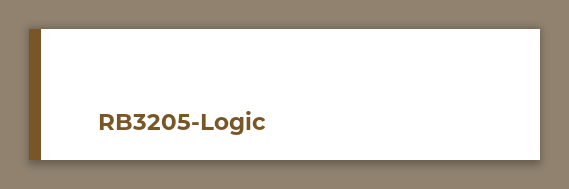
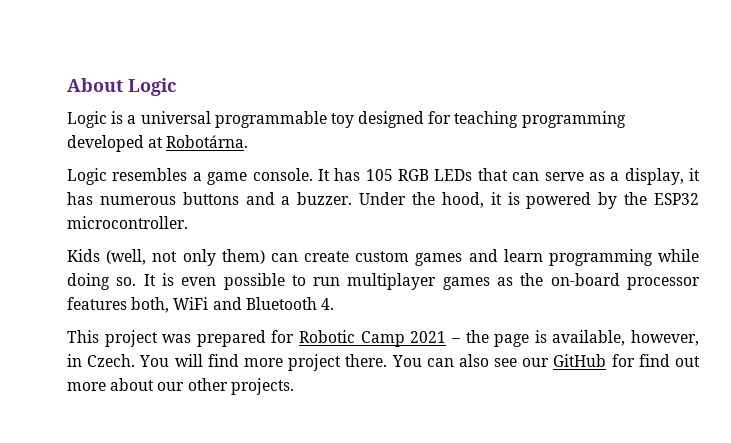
- RB3205-Logic
+ About Logic
+ Logic is a universal programmable toy designed for teaching programming developed at Robotárna.
+ Logic resembles a game console. It has 105 RGB LEDs that can serve as a display, it has numerous buttons and a buzzer. Under the hood, it is powered by the ESP32 microcontroller.
+ Kids (well, not only them) can create custom games and learn programming while doing so. It is even possible to run multiplayer games as the on-board processor features both, WiFi and Bluetooth 4.
+ This project was prepared for Robotic Camp 2021 – the page is available, however, in Czech. You will find more project there. You can also see our GitHub for find out more about our other projects.

